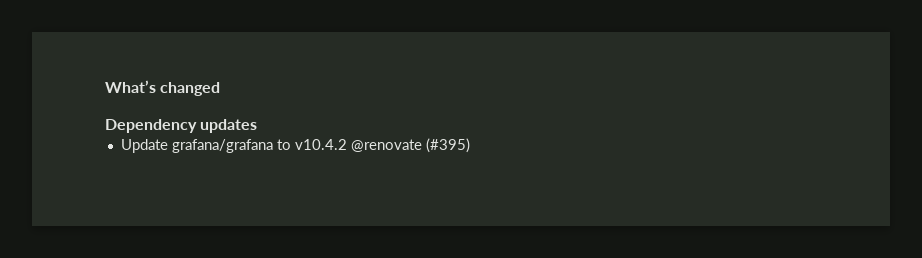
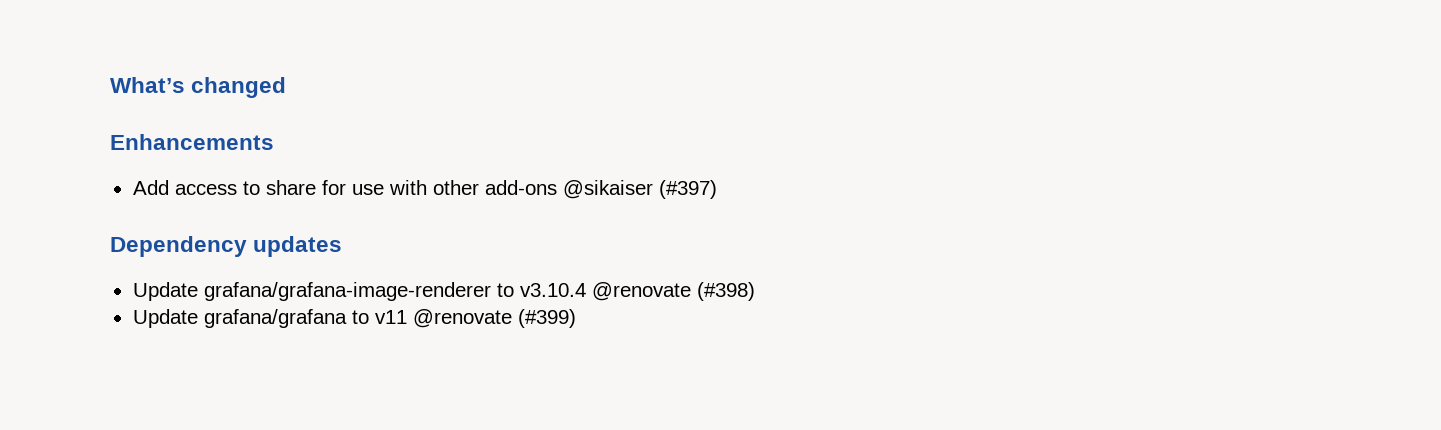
+ Enhancements
+ Add access to share for use with other add-ons @sikaiser (#397)
  Dependency updates
+ Update grafana/grafana-image-renderer to v3.10.4 @renovate (#398)
- Update grafana/grafana to v10.4.2 @renovate (#395)
+ Update grafana/grafana to v11 @renovate (#399)

